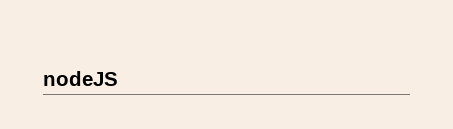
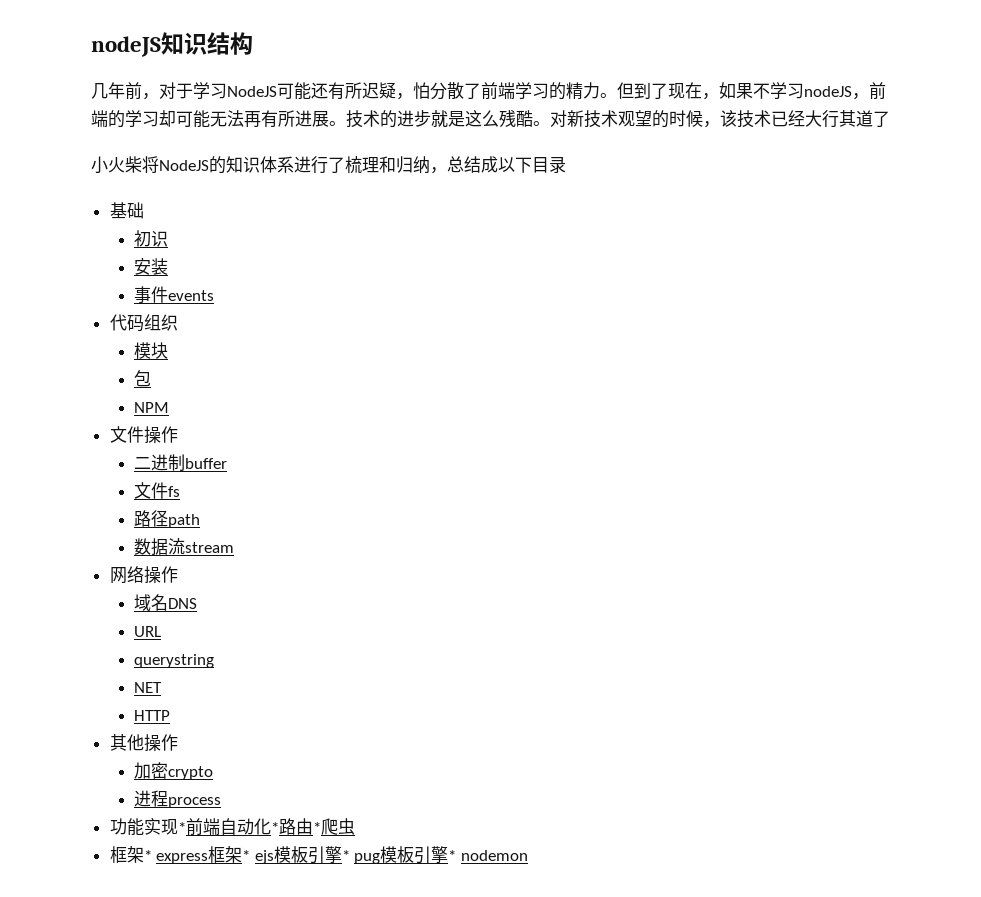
- nodeJS
+ nodeJS知识结构
+ 几年前，对于学习NodeJS可能还有所迟疑，怕分散了前端学习的精力。但到了现在，如果不学习nodeJS，前端的学习却可能无法再有所进展。技术的进步就是这么残酷。对新技术观望的时候，该技术已经大行其道了
+ 小火柴将NodeJS的知识体系进行了梳理和归纳，总结成以下目录
+ 基础
+ 初识
+ 安装
+ 事件events
+ 代码组织
+ 模块
+ 包
+ NPM
+ 文件操作
+ 二进制buffer
+ 文件fs
+ 路径path
+ 数据流stream
+ 网络操作
+ 域名DNS
+ URL
+ querystring
+ NET
+ HTTP
+ 其他操作
+ 加密crypto
+ 进程process
+ 功能实现*前端自动化*路由*爬虫
+ 框架* express框架* ejs模板引擎* pug模板引擎* nodemon

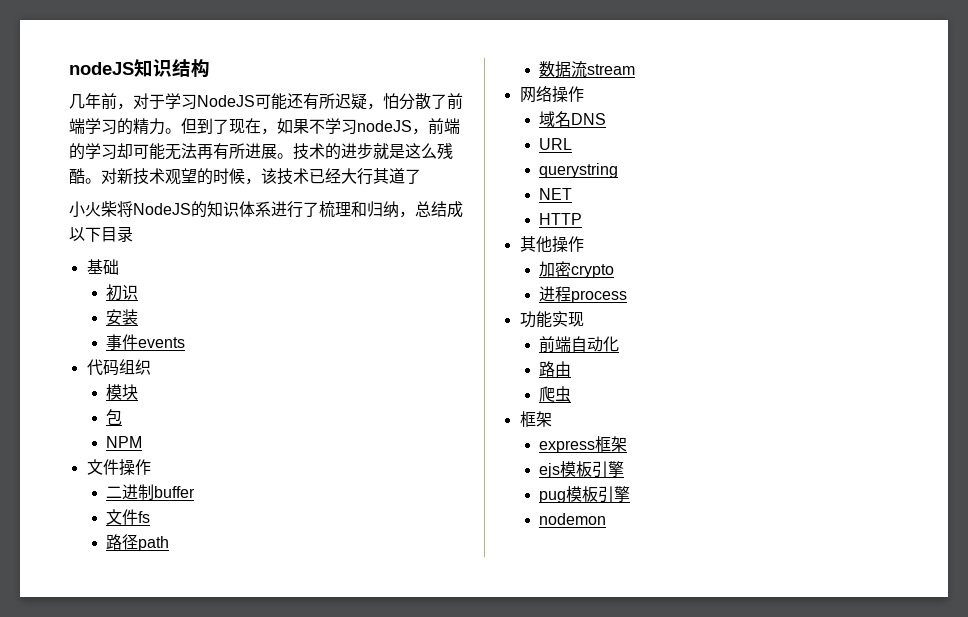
- 功能实现*前端自动化*路由*爬虫
- 框架* express框架* ejs模板引擎* pug模板引擎* nodemon
+ 功能实现
+ 前端自动化
+ 路由
+ 爬虫
+ 框架
+ express框架
+ ejs模板引擎
+ pug模板引擎
+ nodemon

